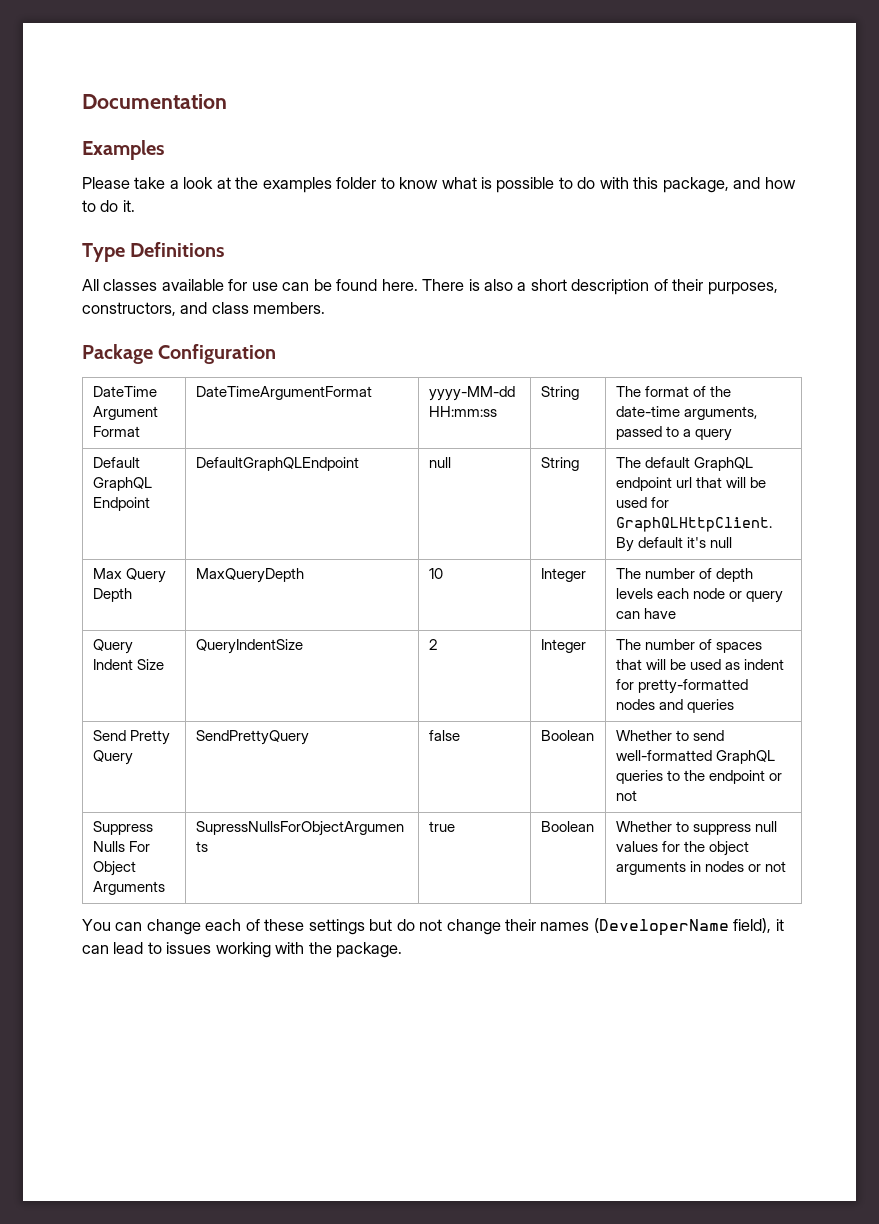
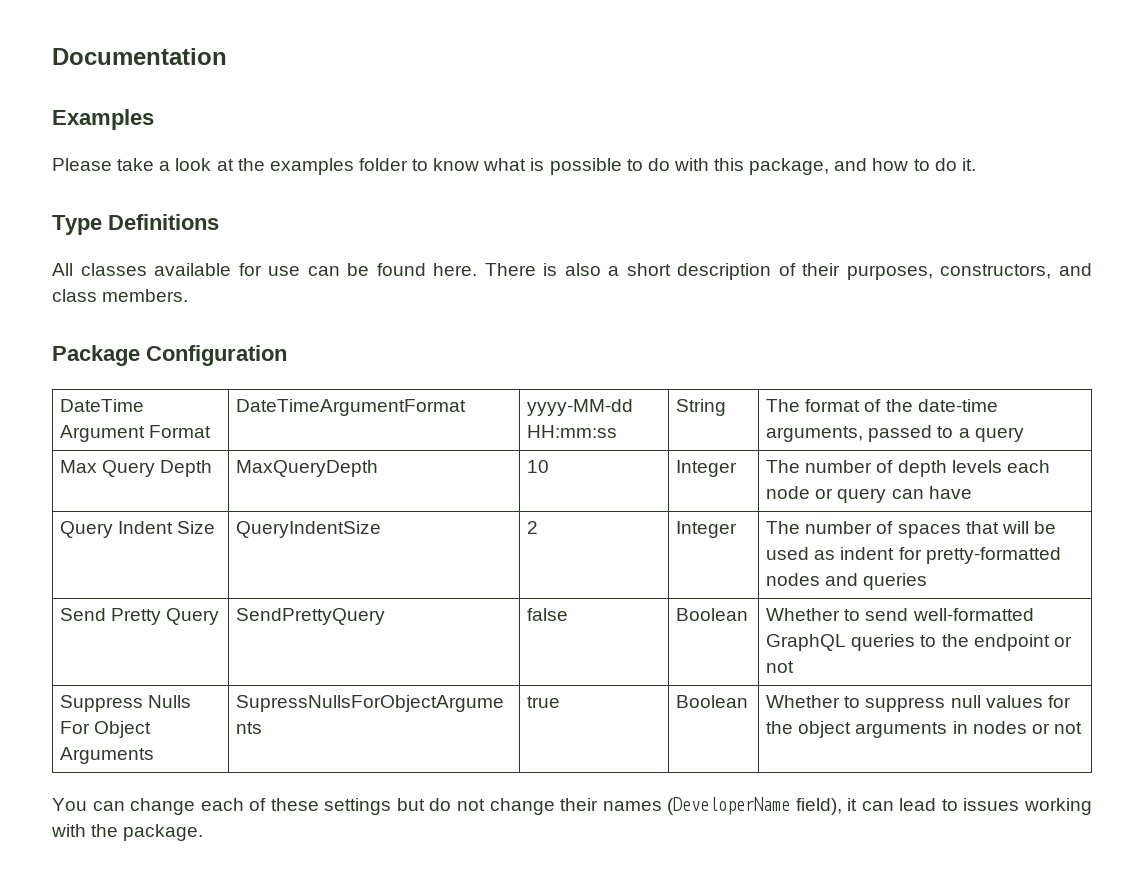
- Default GraphQL Endpoint | DefaultGraphQLEndpoint | null | String | The default GraphQL endpoint url that will be used for GraphQLHttpClient. By default it's null

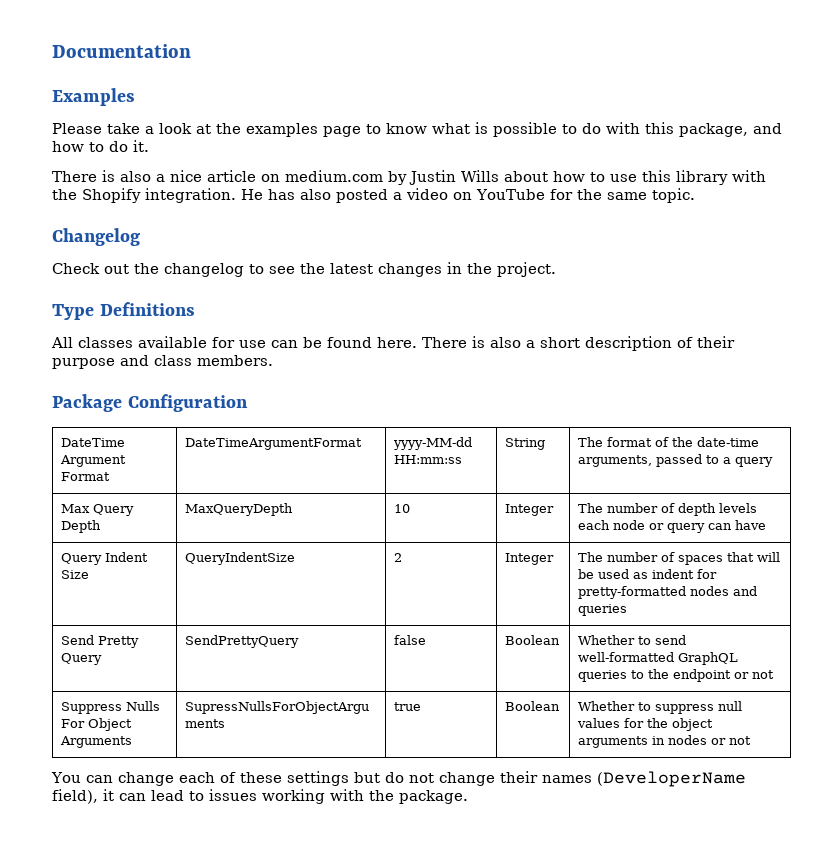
- Please take a look at the examples folder to know what is possible to do with this package, and how to do it.
+ Please take a look at the examples page to know what is possible to do with this package, and how to do it.
+ There is also a nice article on medium.com by Justin Wills about how to use this library with the Shopify integration. He has also posted a video on YouTube for the same topic.
+ Changelog
+ Check out the changelog to see the latest changes in the project.
- There is also a short description of their purposes, constructors, and class members.
+ There is also a short description of their purpose and class members.

